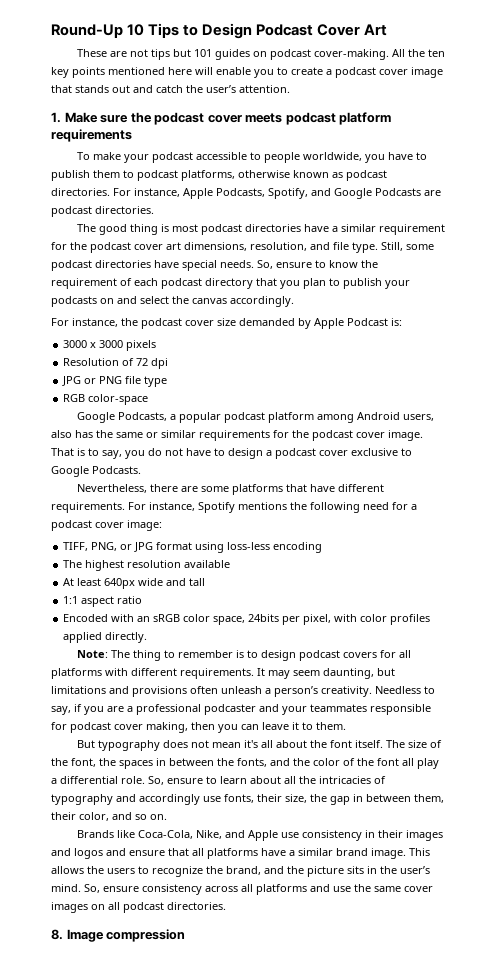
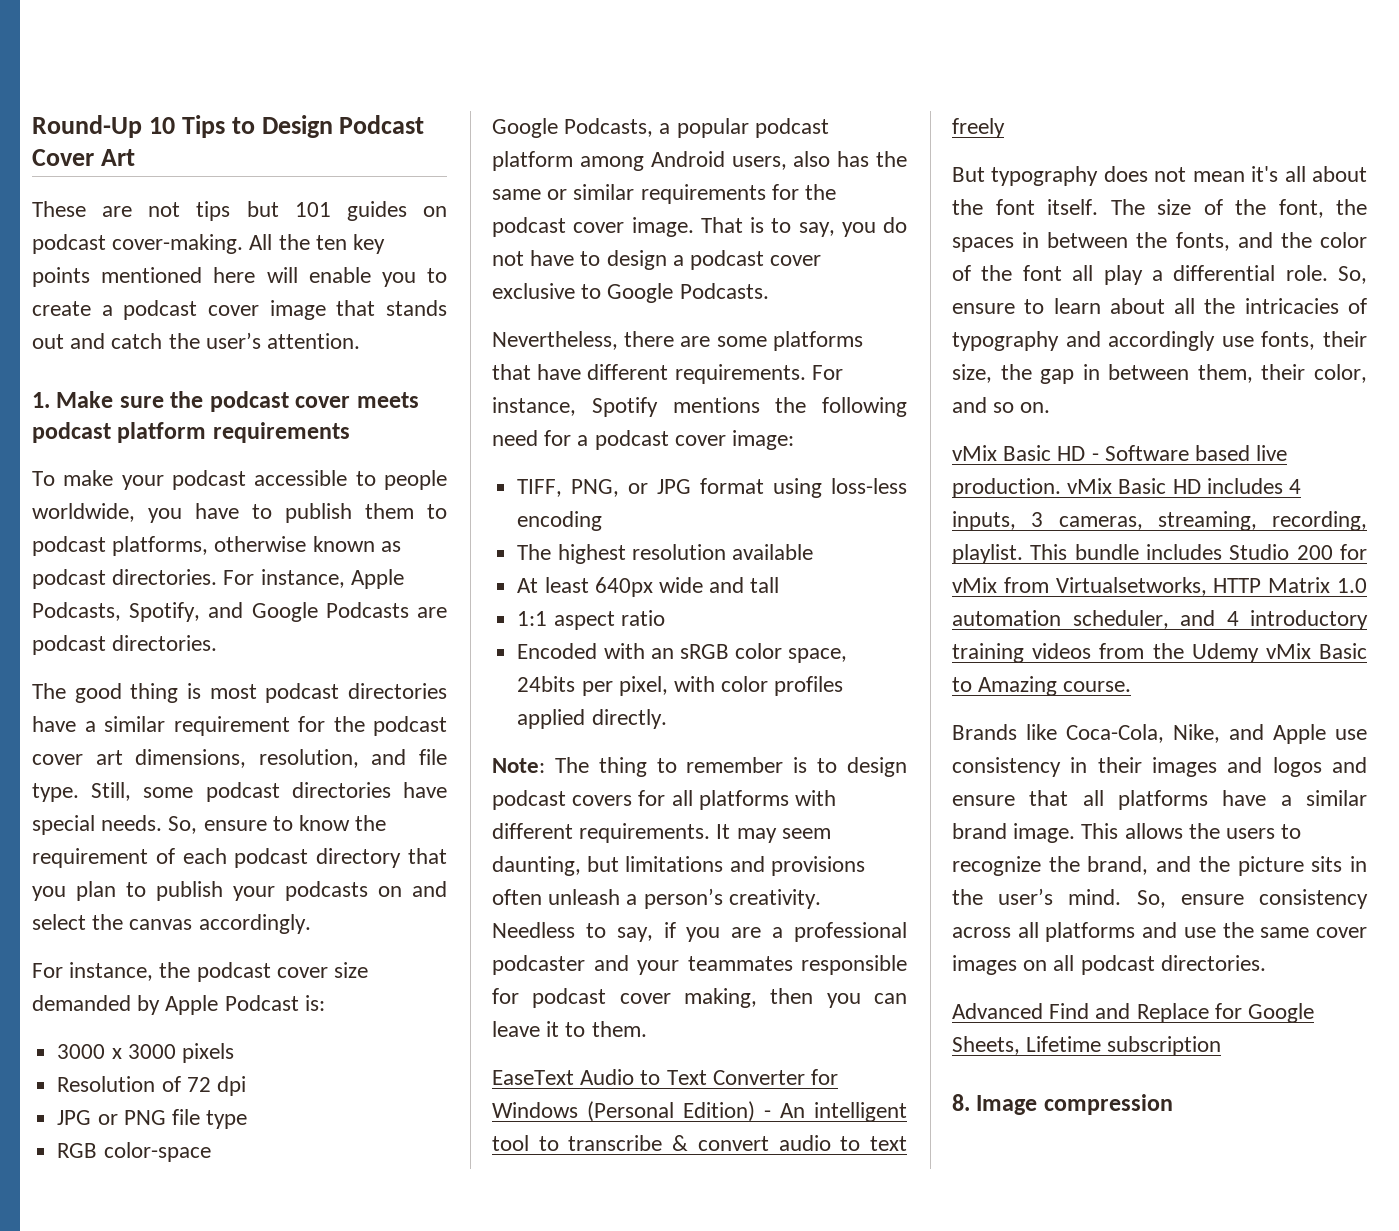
+ EaseText Audio to Text Converter for Windows (Personal Edition) - An intelligent tool to transcribe & convert audio to text freely
+ vMix Basic HD - Software based live production. vMix Basic HD includes 4 inputs, 3 cameras, streaming, recording, playlist. This bundle includes Studio 200 for vMix from Virtualsetworks, HTTP Matrix 1.0 automation scheduler, and 4 introductory training videos from the Udemy vMix Basic to Amazing course.
+ Advanced Find and Replace for Google Sheets, Lifetime subscription

